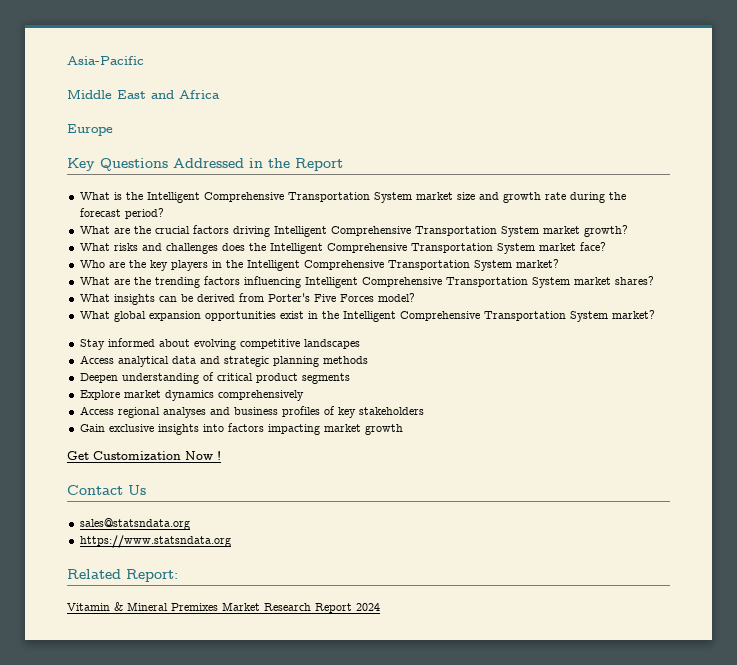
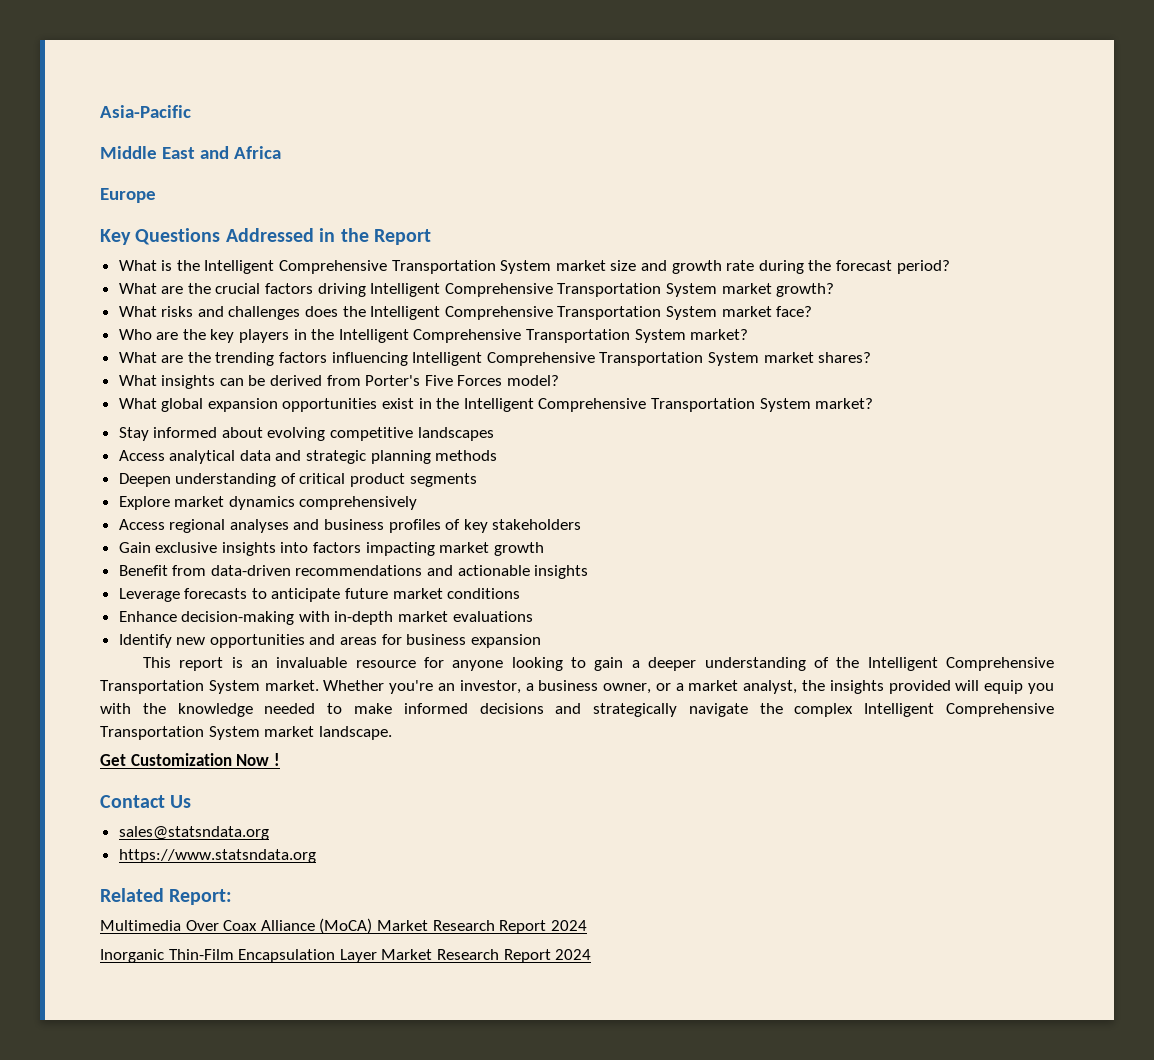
+ Benefit from data-driven recommendations and actionable insights
+ Leverage forecasts to anticipate future market conditions
+ Enhance decision-making with in-depth market evaluations
+ Identify new opportunities and areas for business expansion
+ This report is an invaluable resource for anyone looking to gain a deeper understanding of the Intelligent Comprehensive Transportation System market. Whether you're an investor, a business owner, or a market analyst, the insights provided will equip you with the knowledge needed to make informed decisions and strategically navigate the complex Intelligent Comprehensive Transportation System market landscape.
- Vitamin & Mineral Premixes Market Research Report 2024
+ Multimedia Over Coax Alliance (MoCA) Market Research Report 2024
+ Inorganic Thin-Film Encapsulation Layer Market Research Report 2024

